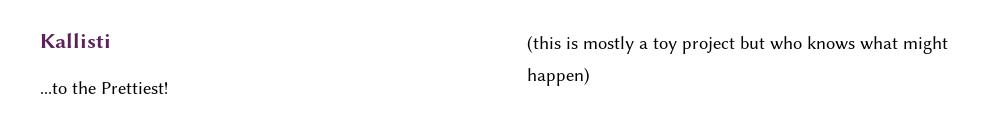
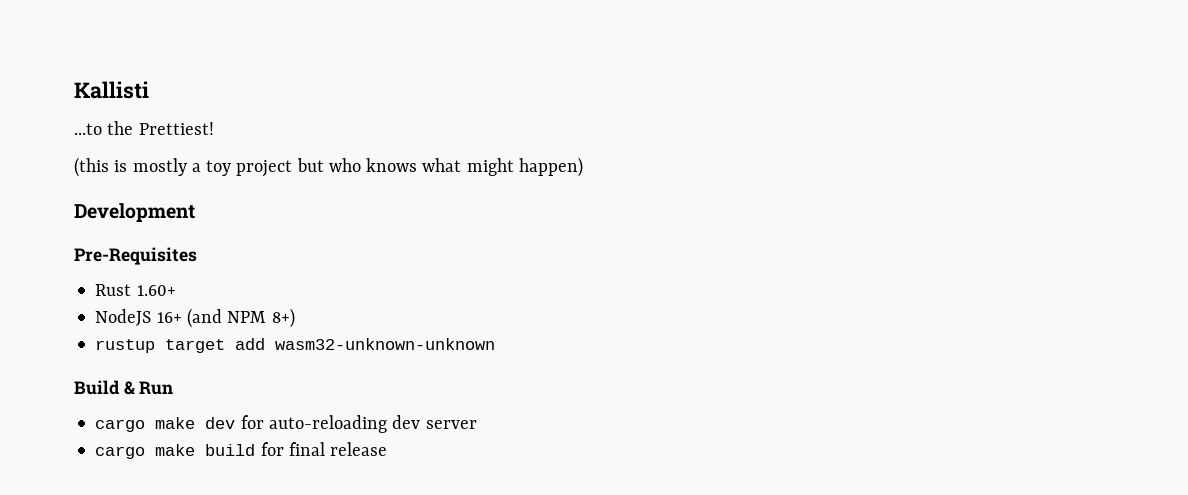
+ Development
+ Pre-Requisites
+ Rust 1.60+
+ NodeJS 16+ (and NPM 8+)
+ rustup target add wasm32-unknown-unknown
+ Build & Run
+ cargo make dev for auto-reloading dev server
+ cargo make build for final release

